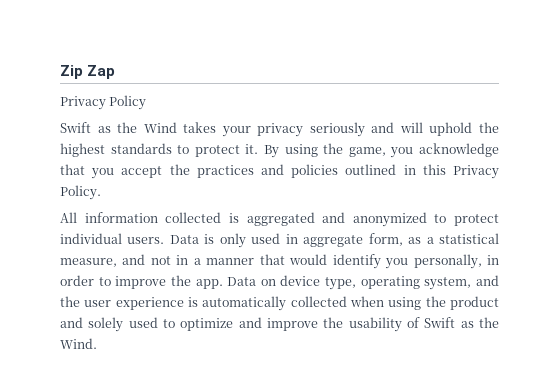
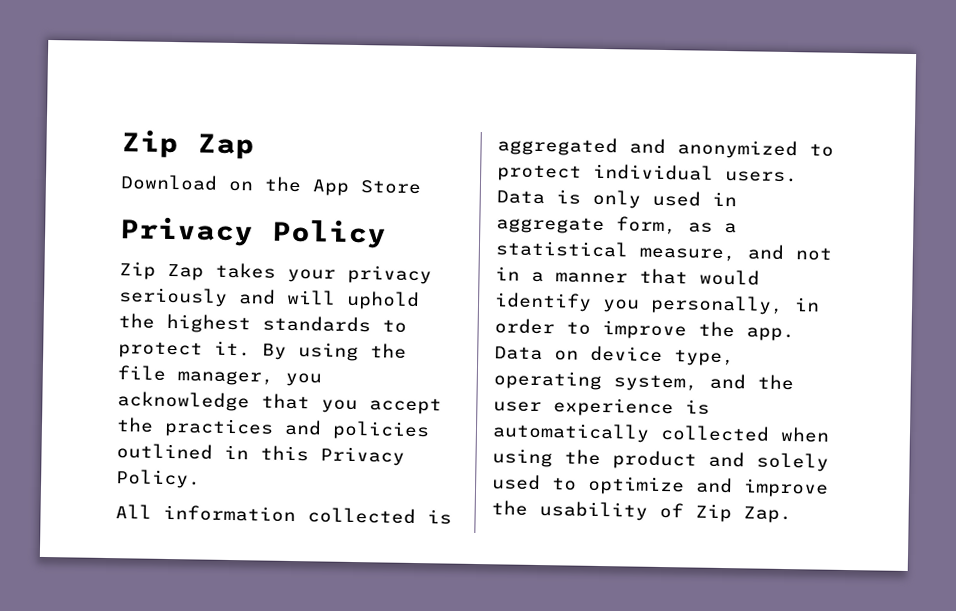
+ Download on the App Store
  Privacy Policy
- Swift as the Wind takes your privacy seriously and will uphold the highest standards to protect it.
+ Zip Zap takes your privacy seriously and will uphold the highest standards to protect it.
- By using the game, you acknowledge that you accept the practices and policies outlined in this Privacy Policy.
+ By using the file manager, you acknowledge that you accept the practices and policies outlined in this Privacy Policy.
- Data on device type, operating system, and the user experience is automatically collected when using the product and solely used to optimize and improve the usability of Swift as the Wind.
+ Data on device type, operating system, and the user experience is automatically collected when using the product and solely used to optimize and improve the usability of Zip Zap.

